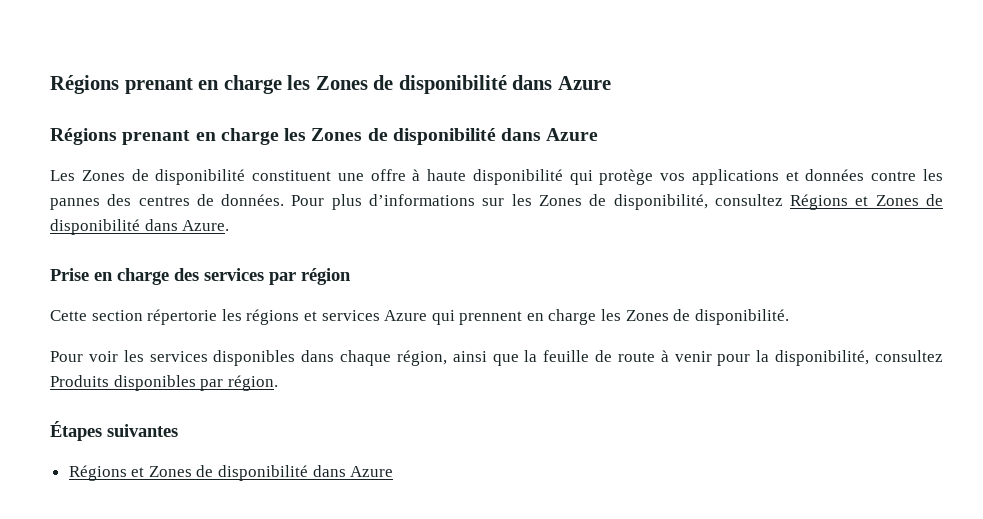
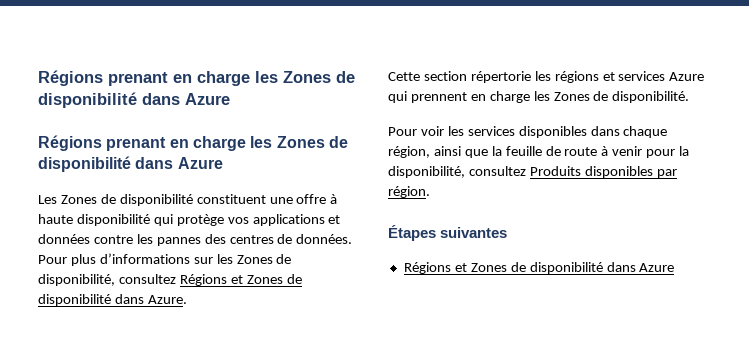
- Prise en charge des services par région

